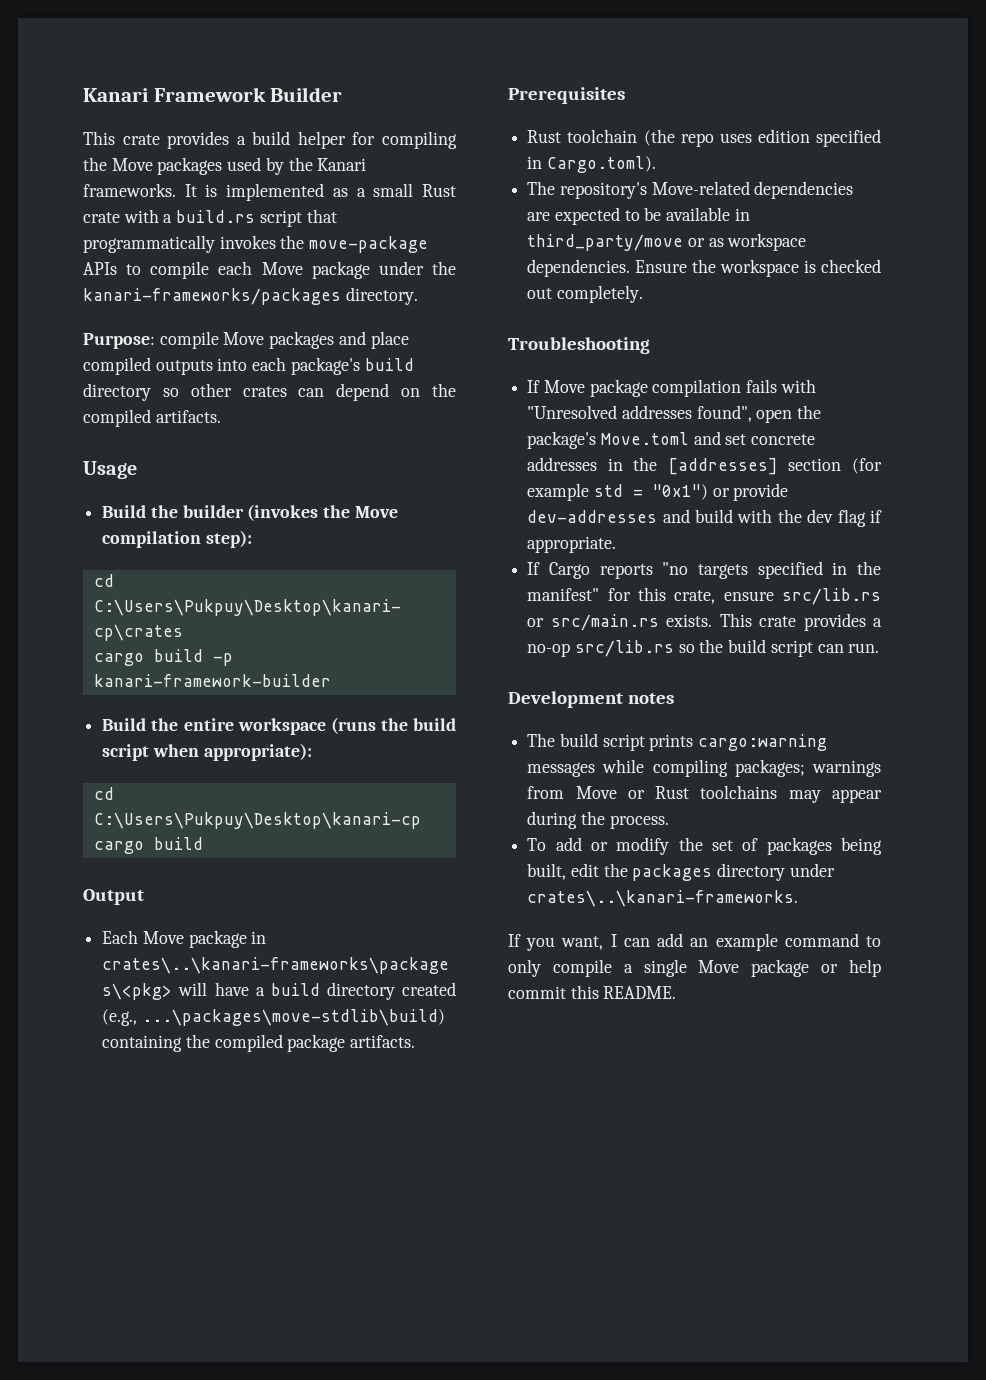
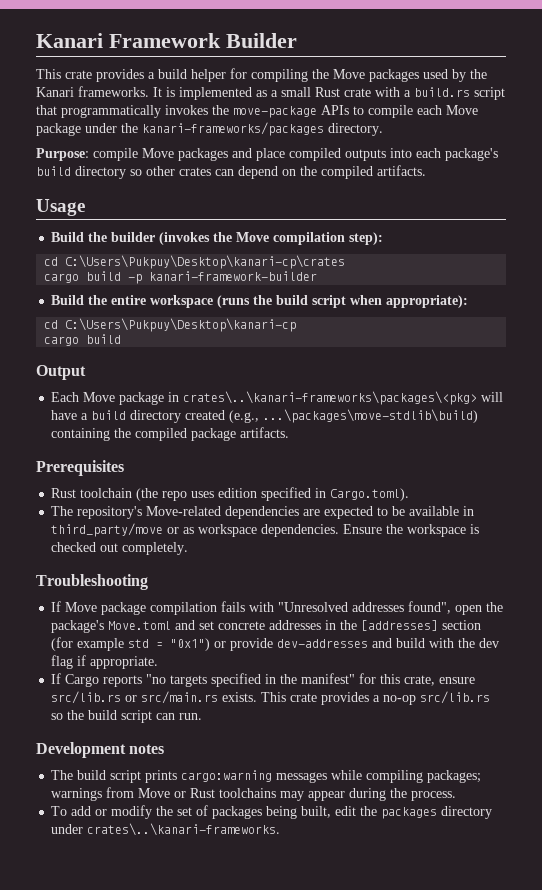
- If you want, I can add an example command to only compile a single Move package or help commit this README.

